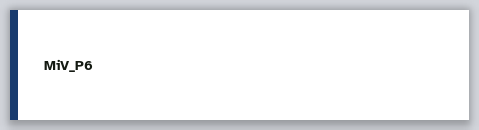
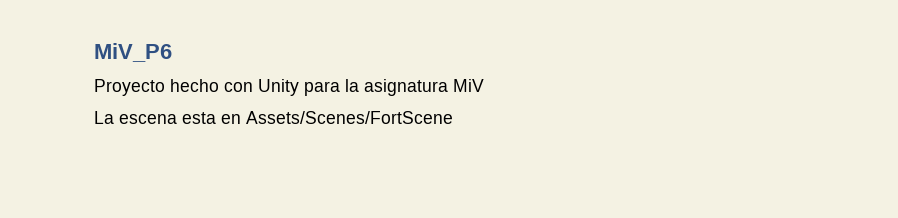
+ Proyecto hecho con Unity para la asignatura MiV
+ La escena esta en Assets/Scenes/FortScene

